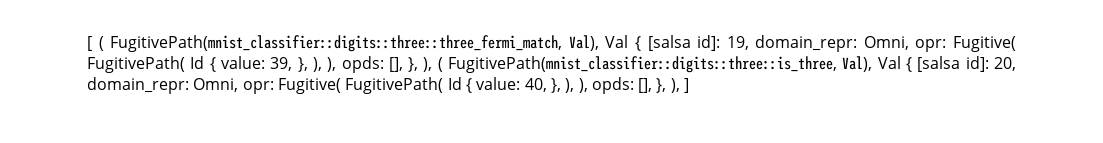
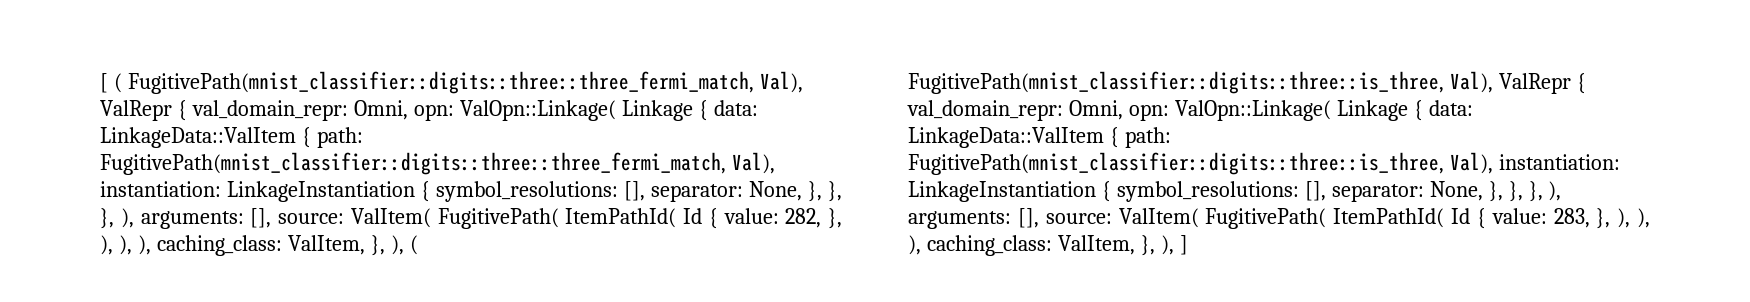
- [ ( FugitivePath(mnist_classifier::digits::three::three_fermi_match, Val), Val { [salsa id]: 19, domain_repr: Omni, opr: Fugitive( FugitivePath( Id { value: 39, }, ), ), opds: [], }, ), ( FugitivePath(mnist_classifier::digits::three::is_three, Val), Val { [salsa id]: 20, domain_repr: Omni, opr: Fugitive( FugitivePath( Id { value: 40, }, ), ), opds: [], }, ), ]
+ [ ( FugitivePath(mnist_classifier::digits::three::three_fermi_match, Val), ValRepr { val_domain_repr: Omni, opn: ValOpn::Linkage( Linkage { data: LinkageData::ValItem { path: FugitivePath(mnist_classifier::digits::three::three_fermi_match, Val), instantiation: LinkageInstantiation { symbol_resolutions: [], separator: None, }, }, }, ), arguments: [], source: ValItem( FugitivePath( ItemPathId( Id { value: 282, }, ), ), ), caching_class: ValItem, }, ), ( FugitivePath(mnist_classifier::digits::three::is_three, Val), ValRepr { val_domain_repr: Omni, opn: ValOpn::Linkage( Linkage { data: LinkageData::ValItem { path: FugitivePath(mnist_classifier::digits::three::is_three, Val), instantiation: LinkageInstantiation { symbol_resolutions: [], separator: None, }, }, }, ), arguments: [], source: ValItem( FugitivePath( ItemPathId( Id { value: 283, }, ), ), ), caching_class: ValItem, }, ), ]

